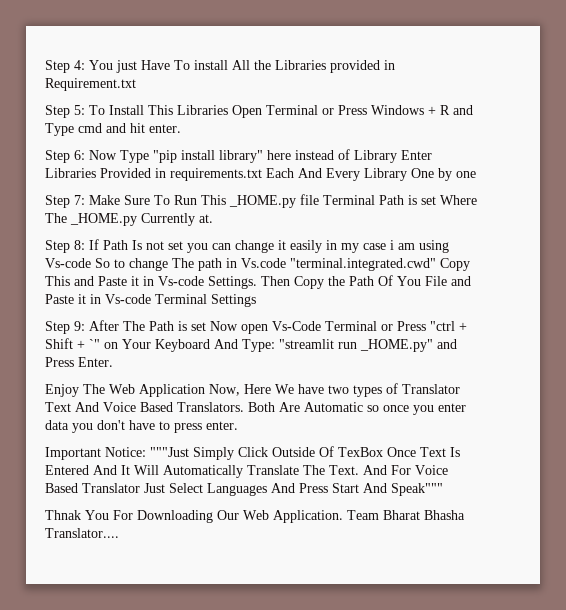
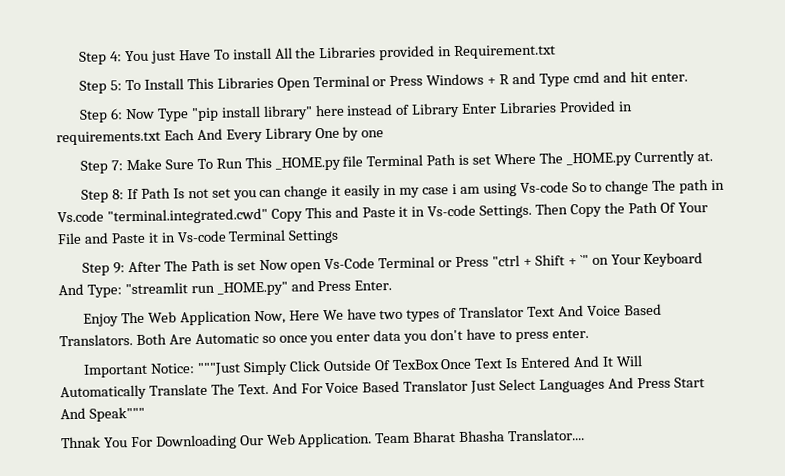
- Then Copy the Path Of You File and Paste it in Vs-code Terminal Settings
+ Then Copy the Path Of Your File and Paste it in Vs-code Terminal Settings

